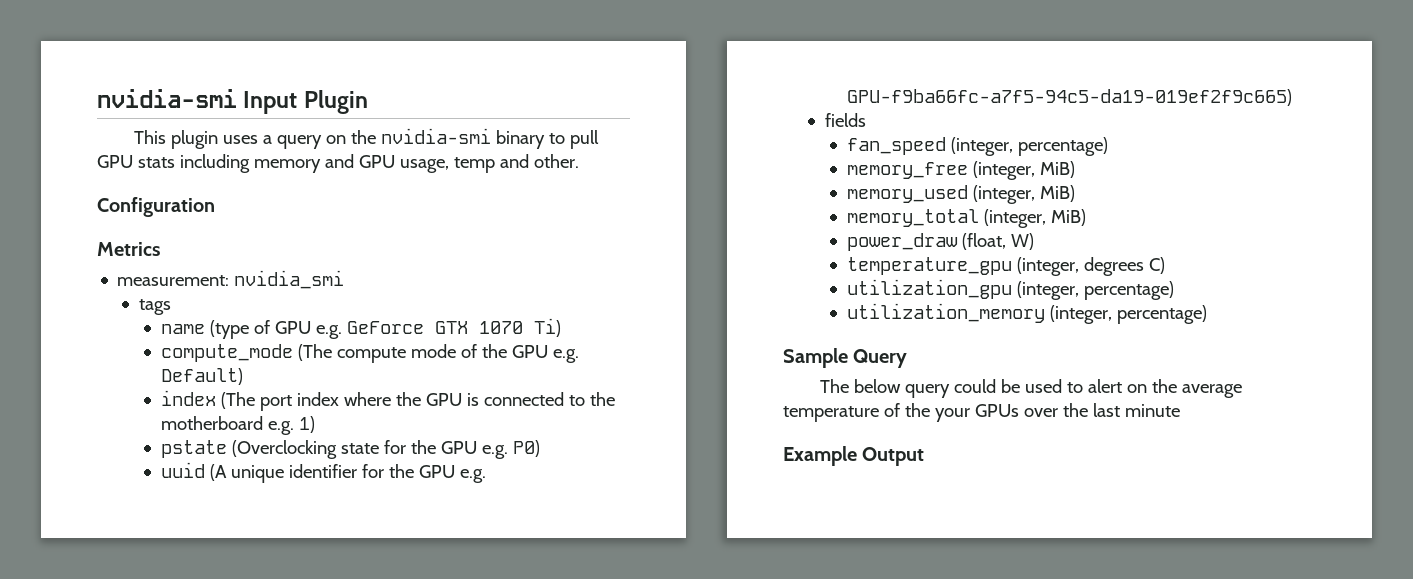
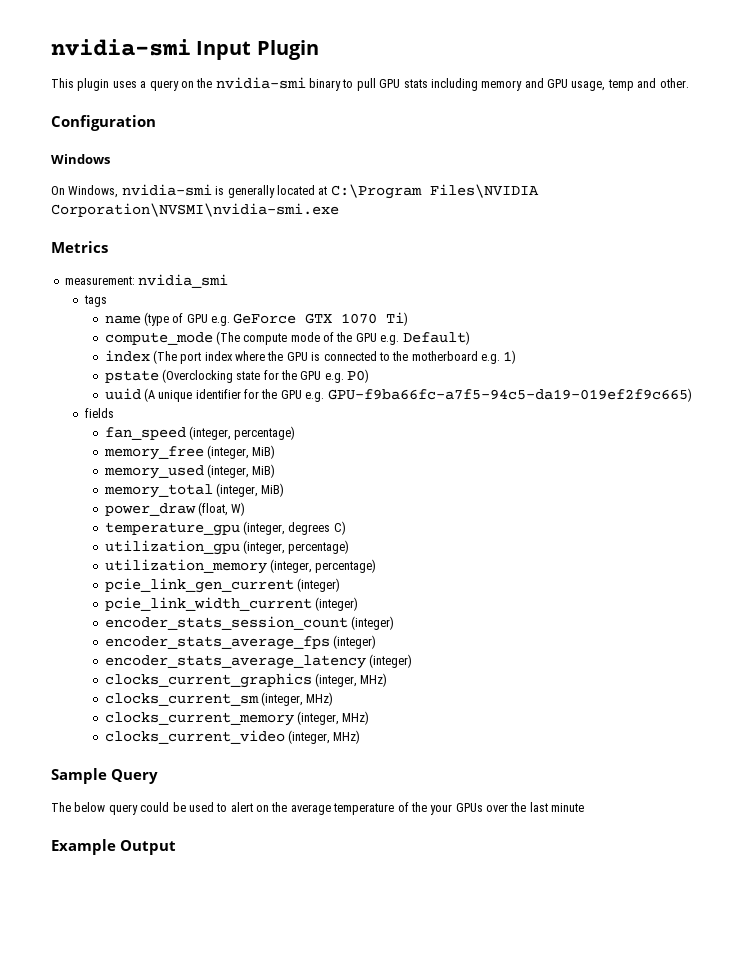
+ Windows
+ On Windows, nvidia-smi is generally located at C:\Program Files\NVIDIA Corporation\NVSMI\nvidia-smi.exe
+ pcie_link_gen_current (integer)
+ pcie_link_width_current (integer)
+ encoder_stats_session_count (integer)
+ encoder_stats_average_fps (integer)
+ encoder_stats_average_latency (integer)
+ clocks_current_graphics (integer, MHz)
+ clocks_current_sm (integer, MHz)
+ clocks_current_memory (integer, MHz)
+ clocks_current_video (integer, MHz)

